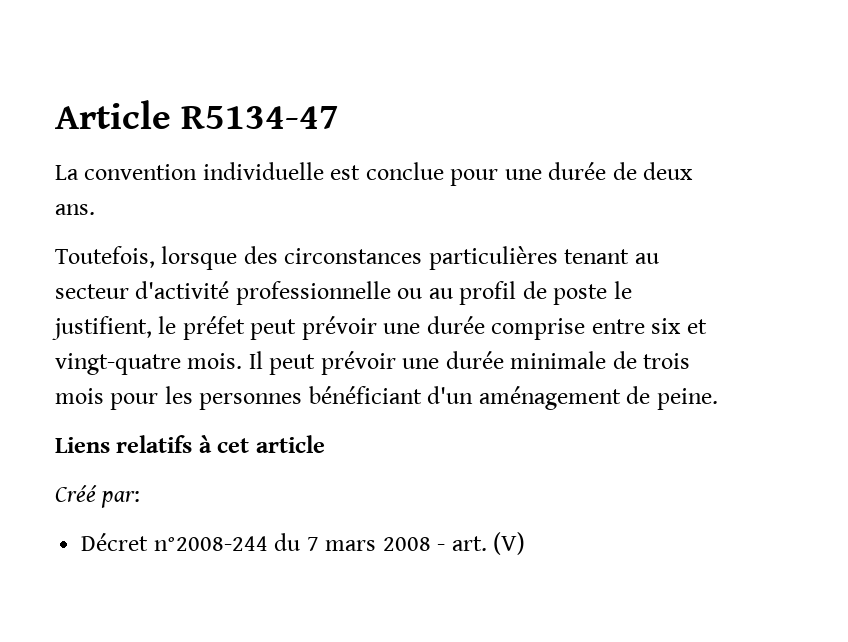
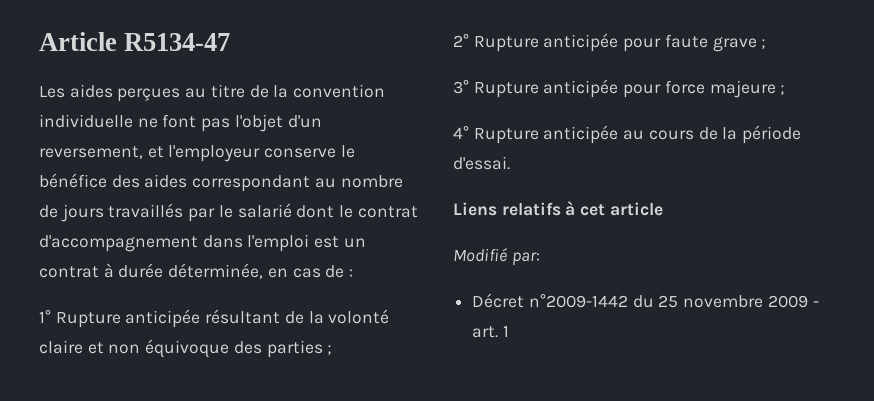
- La convention individuelle est conclue pour une durée de deux ans.
- Toutefois, lorsque des circonstances particulières tenant au secteur d'activité professionnelle ou au profil de poste le justifient, le préfet peut prévoir une durée comprise entre six et vingt-quatre mois. Il peut prévoir une durée minimale de trois mois pour les personnes bénéficiant d'un aménagement de peine.
+ Les aides perçues au titre de la convention individuelle ne font pas l'objet d'un reversement, et l'employeur conserve le bénéfice des aides correspondant au nombre de jours travaillés par le salarié dont le contrat d'accompagnement dans l'emploi est un contrat à durée déterminée, en cas de :
+ 1° Rupture anticipée résultant de la volonté claire et non équivoque des parties ;
+ 2° Rupture anticipée pour faute grave ;
+ 3° Rupture anticipée pour force majeure ;
+ 4° Rupture anticipée au cours de la période d'essai.
- Créé par:
+ Modifié par:
- Décret n°2008-244 du 7 mars 2008 - art. (V)
+ Décret n°2009-1442 du 25 novembre 2009 - art. 1

